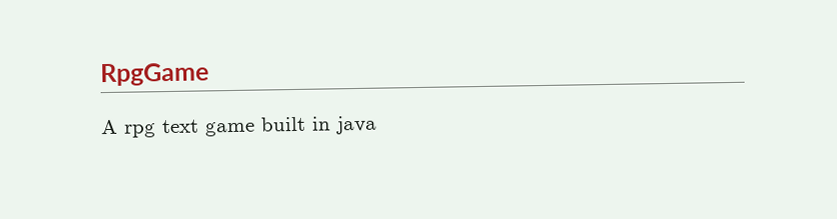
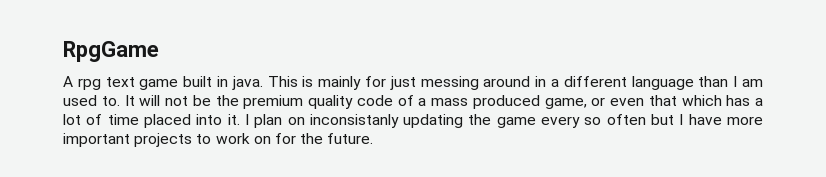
- A rpg text game built in java
+ A rpg text game built in java. This is mainly for just messing around in a different language than I am used to. It will not be the premium quality code of a mass produced game, or even that which has a lot of time placed into it. I plan on inconsistanly updating the game every so often but I have more important projects to work on for the future.

